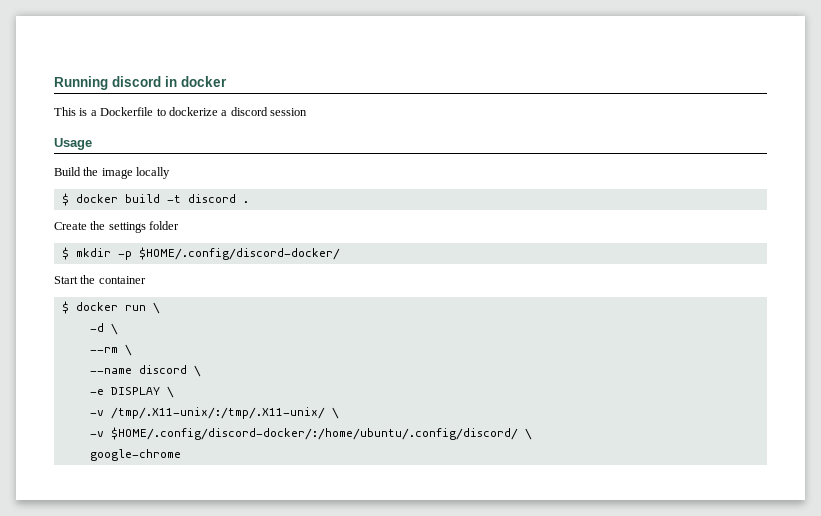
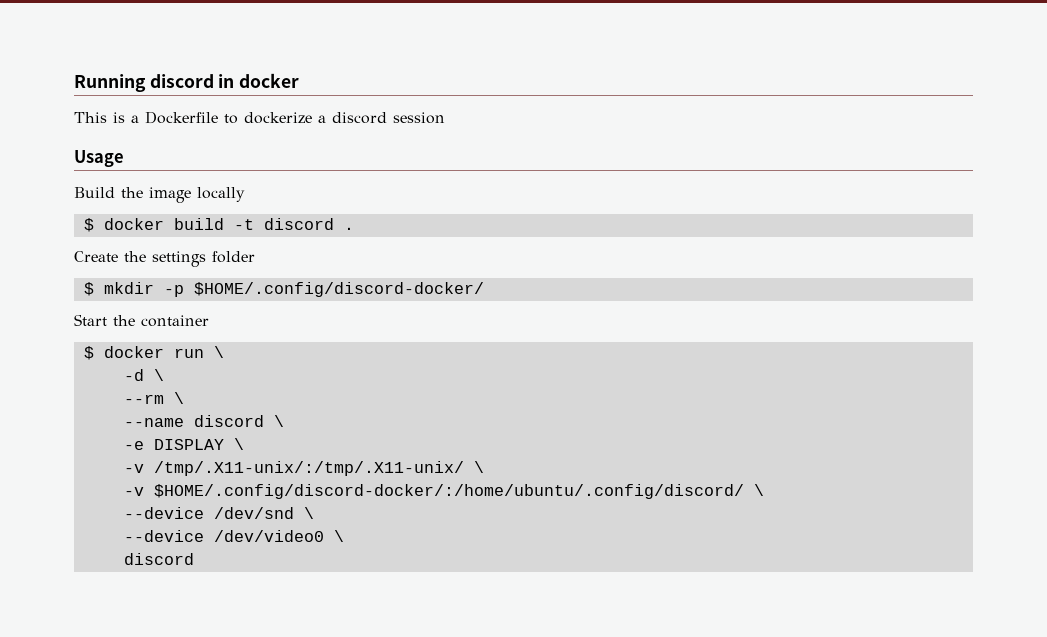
- google-chrome
+ --device /dev/snd \
+ --device /dev/video0 \
+ discord

